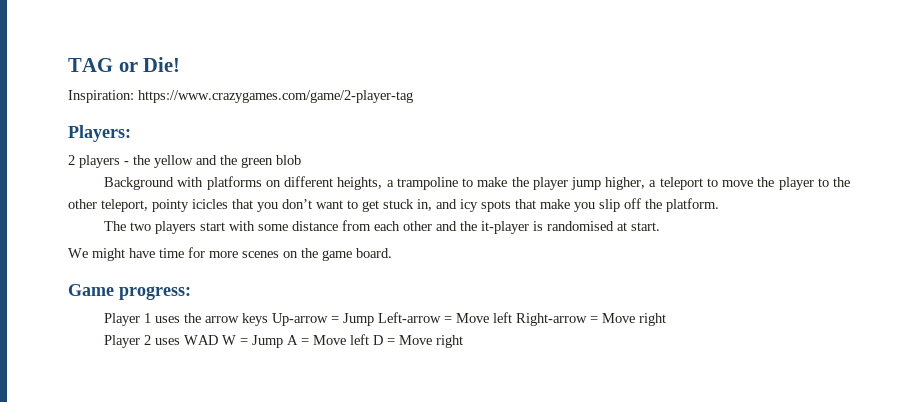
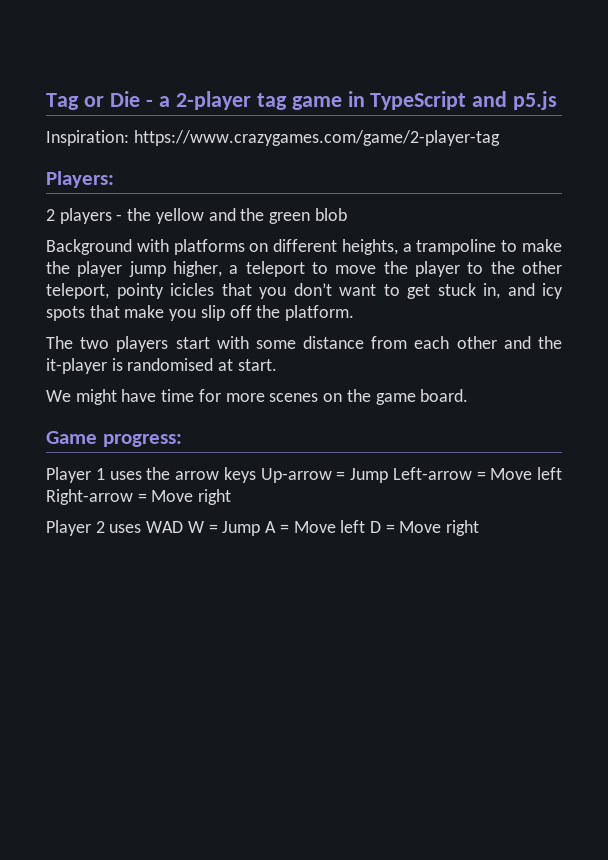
- TAG or Die!
+ Tag or Die - a 2-player tag game in TypeScript and p5.js

